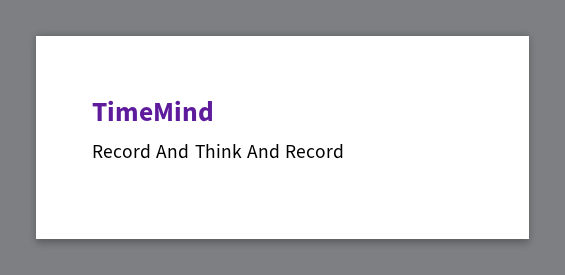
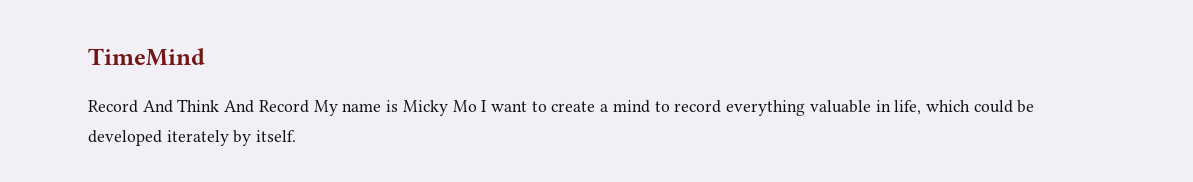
- Record And Think And Record
+ Record And Think And Record My name is Micky Mo I want to create a mind to record everything valuable in life, which could be developed iterately by itself.

